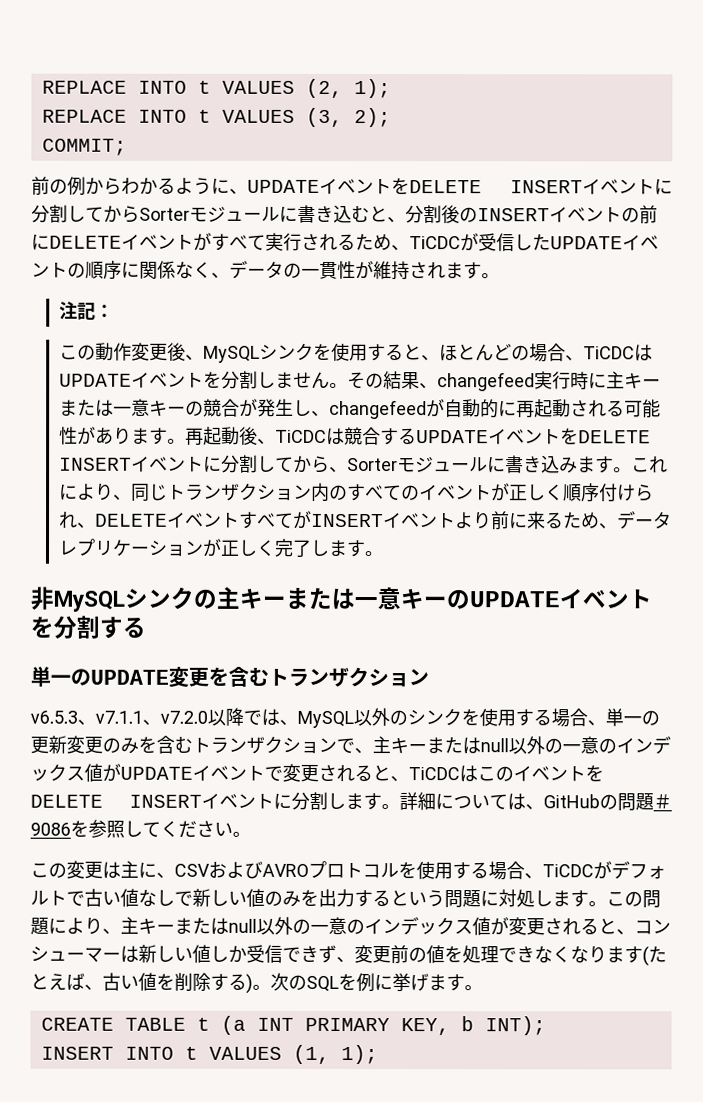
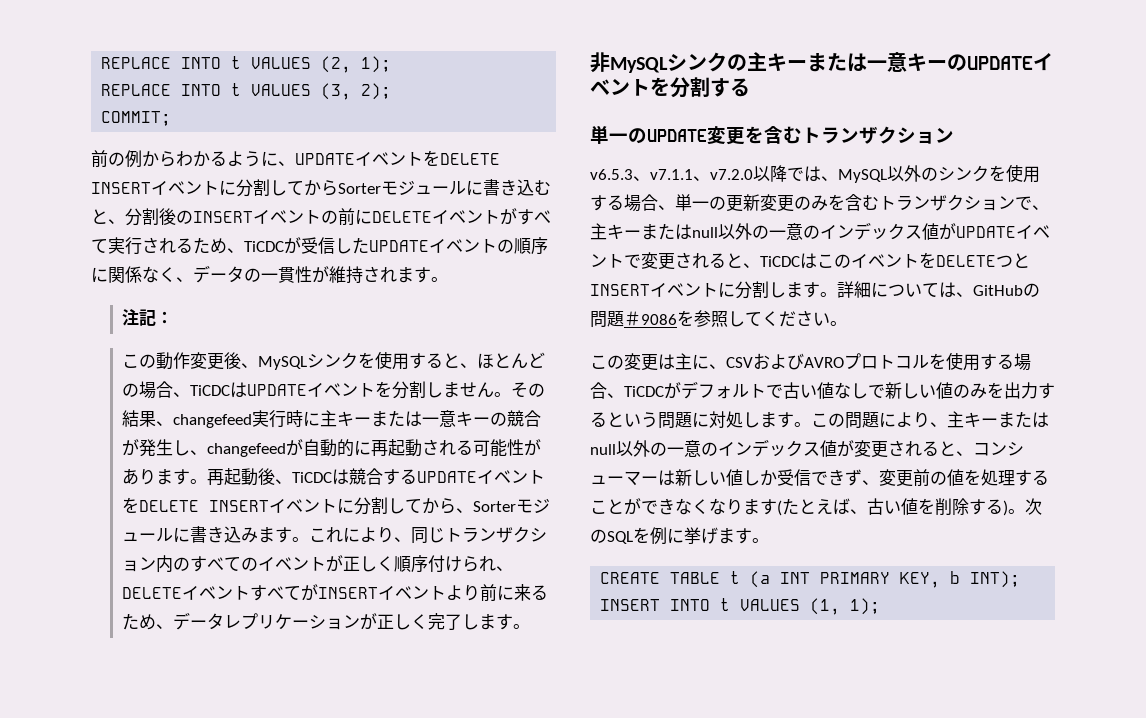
- v6.5.3、v7.1.1、v7.2.0以降では、MySQL以外のシンクを使用する場合、単一の更新変更のみを含むトランザクションで、主キーまたはnull以外の一意のインデックス値がUPDATEイベントで変更されると、TiCDCはこのイベントをDELETE INSERTイベントに分割します。
+ v6.5.3、v7.1.1、v7.2.0以降では、MySQL以外のシンクを使用する場合、単一の更新変更のみを含むトランザクションで、主キーまたはnull以外の一意のインデックス値がUPDATEイベントで変更されると、TiCDCはこのイベントをDELETEつとINSERTイベントに分割します。
- この問題により、主キーまたはnull以外の一意のインデックス値が変更されると、コンシューマーは新しい値しか受信できず、変更前の値を処理できなくなります(たとえば、古い値を削除する)。
+ この問題により、主キーまたはnull以外の一意のインデックス値が変更されると、コンシューマーは新しい値しか受信できず、変更前の値を処理することができなくなります(たとえば、古い値を削除する)。

